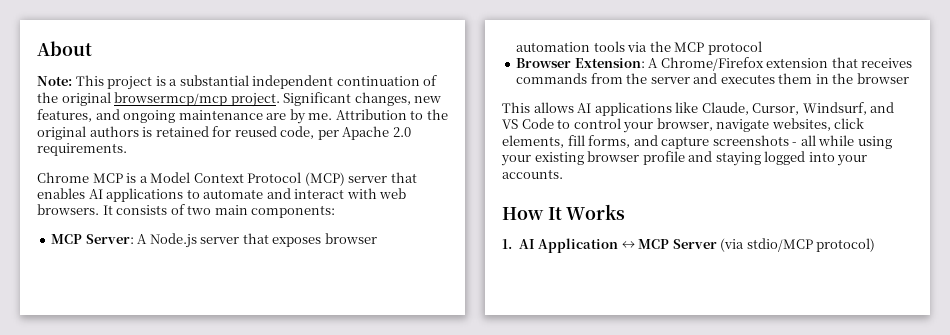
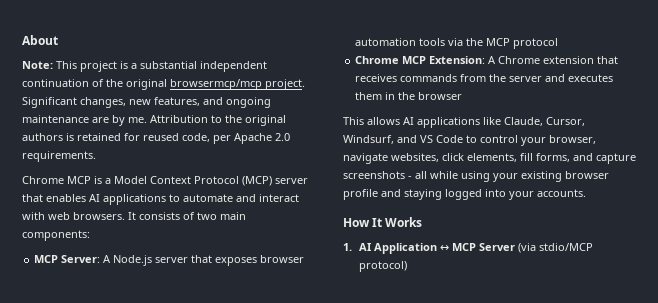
- Browser Extension: A Chrome/Firefox extension that receives commands from the server and executes them in the browser
+ Chrome MCP Extension: A Chrome extension that receives commands from the server and executes them in the browser

